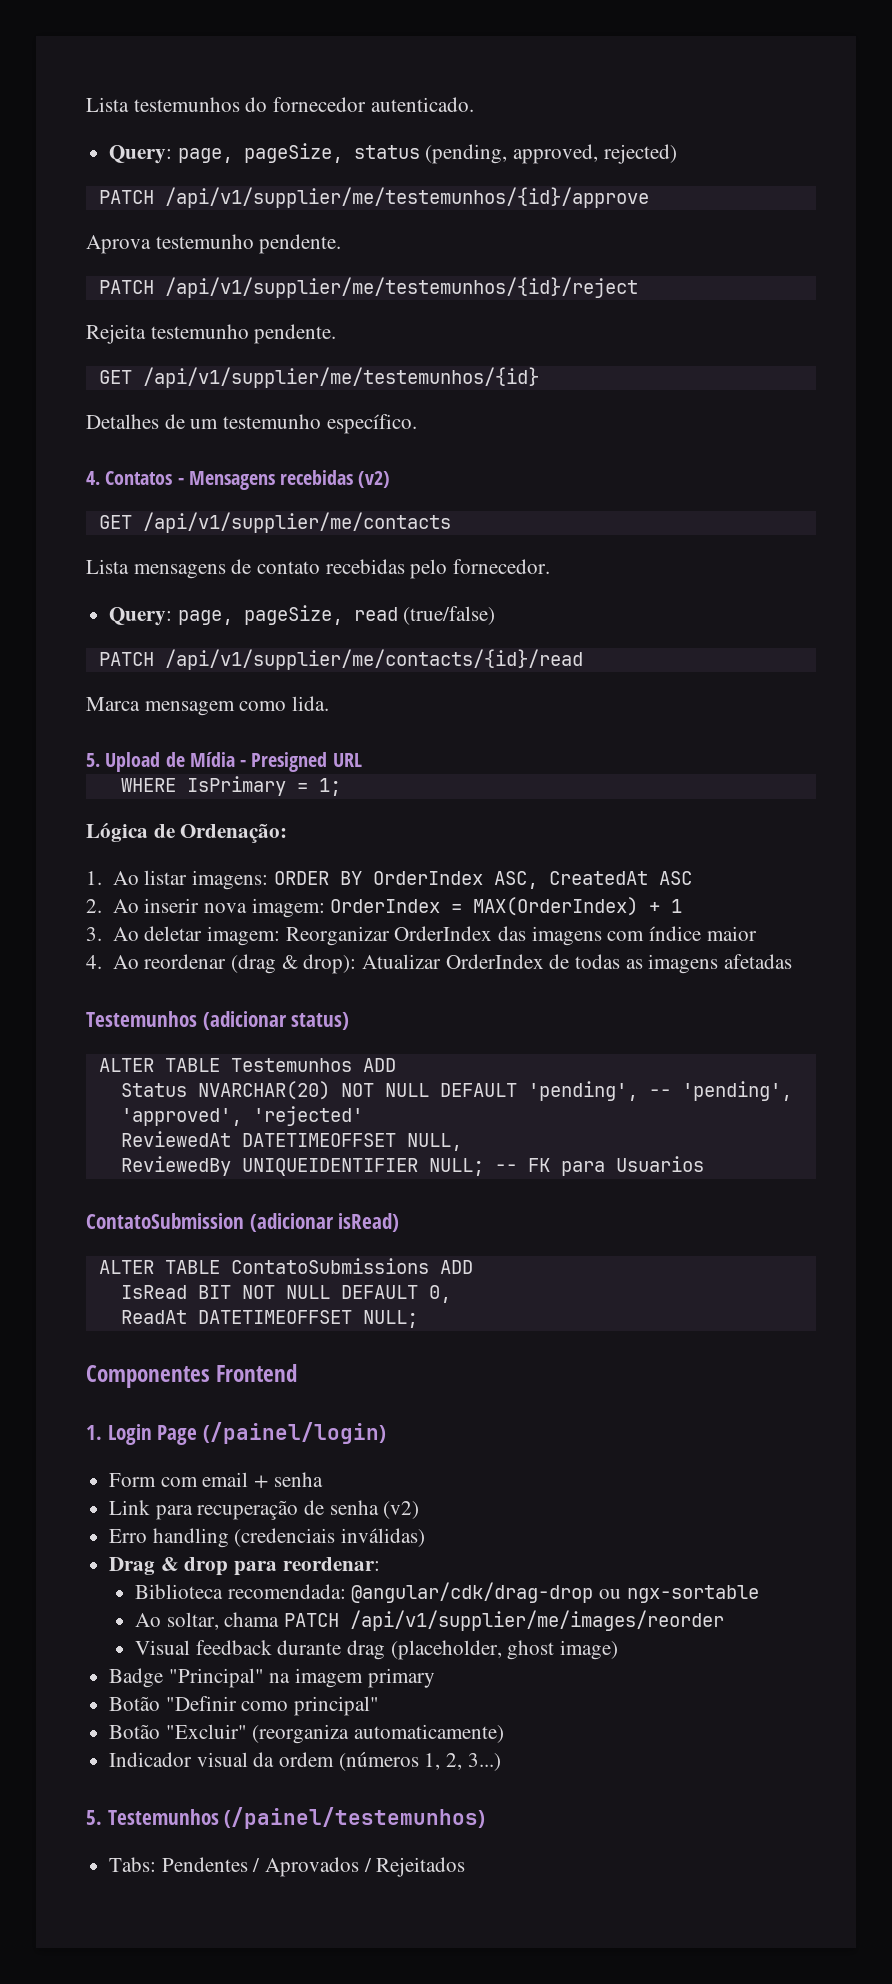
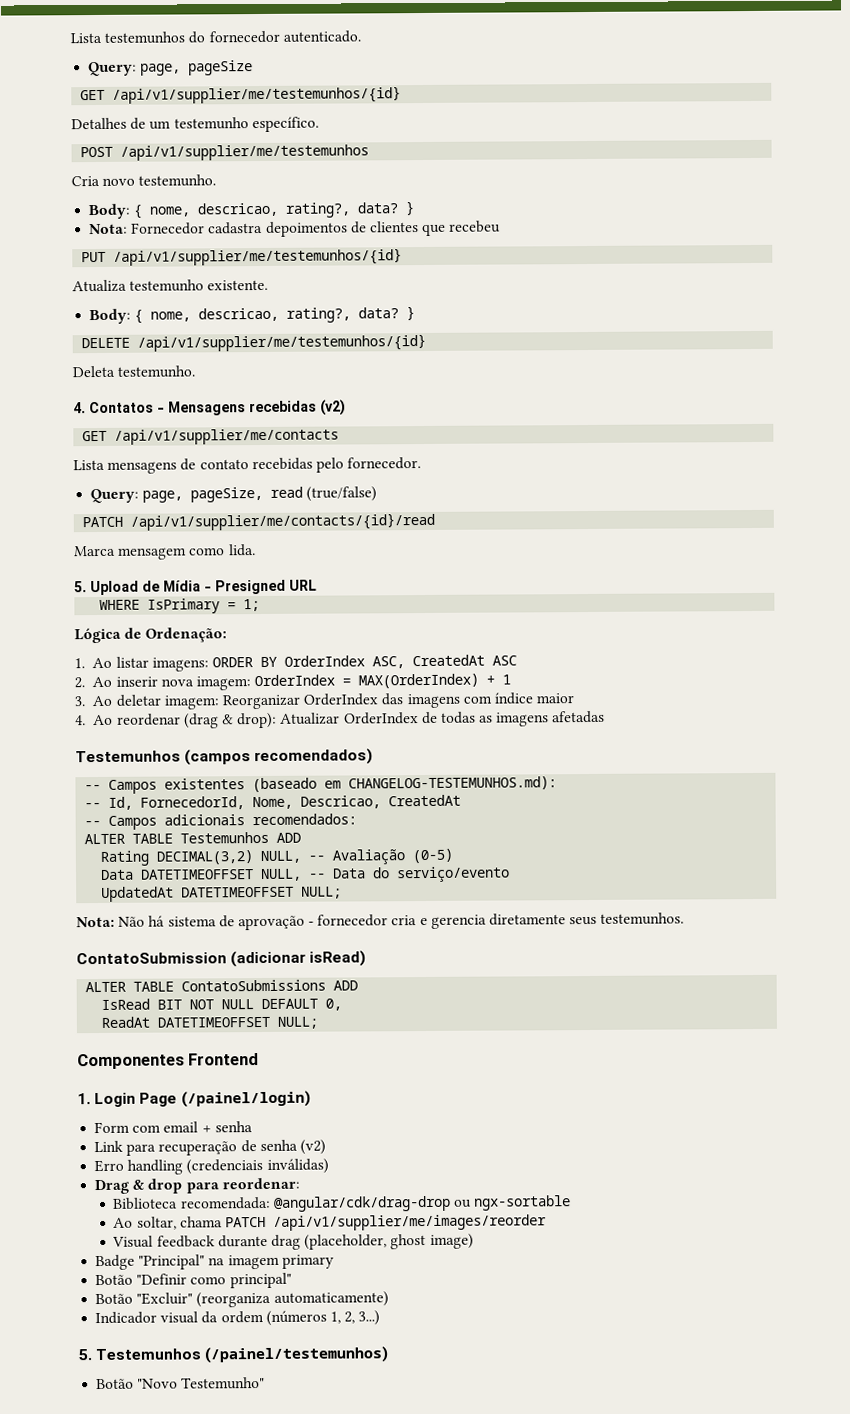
- Query: page, pageSize, status (pending, approved, rejected)
- PATCH /api/v1/supplier/me/testemunhos/{id}/approve
- Aprova testemunho pendente.
- PATCH /api/v1/supplier/me/testemunhos/{id}/reject
- Rejeita testemunho pendente.
+ Query: page, pageSize
+ POST /api/v1/supplier/me/testemunhos
+ Cria novo testemunho.
+ Body: { nome, descricao, rating?, data? }
+ Nota: Fornecedor cadastra depoimentos de clientes que recebeu
+ PUT /api/v1/supplier/me/testemunhos/{id}
+ Atualiza testemunho existente.
+ Body: { nome, descricao, rating?, data? }
+ DELETE /api/v1/supplier/me/testemunhos/{id}
+ Deleta testemunho.
- Testemunhos (adicionar status)
+ Testemunhos (campos recomendados)
+ -- Campos existentes (baseado em CHANGELOG-TESTEMUNHOS.md):
+ -- Id, FornecedorId, Nome, Descricao, CreatedAt
+ -- Campos adicionais recomendados:
  ALTER TABLE Testemunhos ADD
- Status NVARCHAR(20) NOT NULL DEFAULT 'pending', -- 'pending', 'approved', 'rejected'
- ReviewedAt DATETIMEOFFSET NULL,
- ReviewedBy UNIQUEIDENTIFIER NULL; -- FK para Usuarios
+ Rating DECIMAL(3,2) NULL, -- Avaliação (0-5)
+ Data DATETIMEOFFSET NULL, -- Data do serviço/evento
+ UpdatedAt DATETIMEOFFSET NULL;
+ Nota: Não há sistema de aprovação - fornecedor cria e gerencia diretamente seus testemunhos.
- Tabs: Pendentes / Aprovados / Rejeitados
+ Botão "Novo Testemunho"

